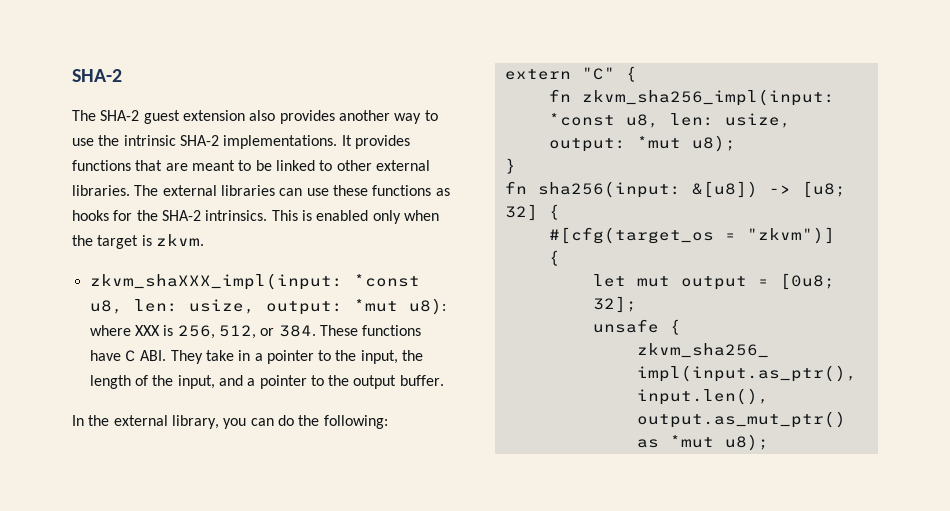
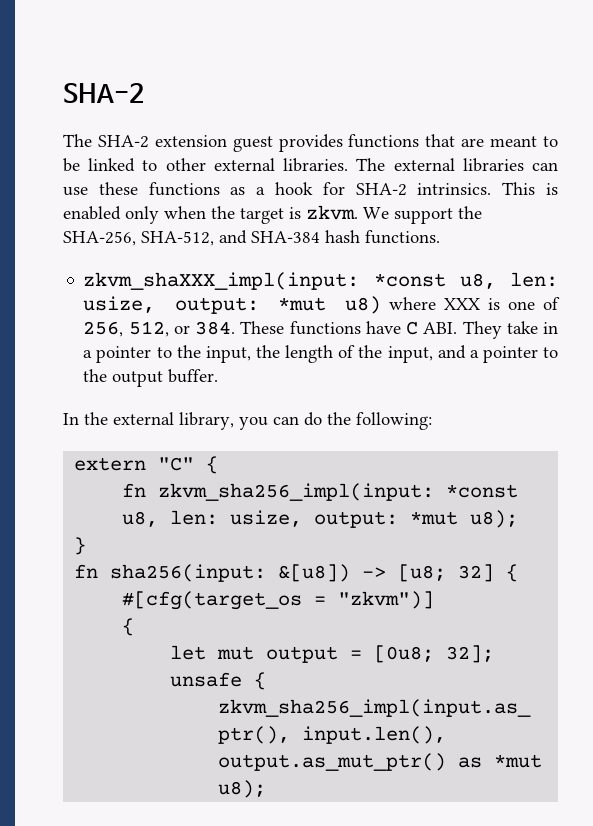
- The SHA-2 guest extension also provides another way to use the intrinsic SHA-2 implementations. It provides functions that are meant to be linked to other external libraries.
+ The SHA-2 extension guest provides functions that are meant to be linked to other external libraries.
- The external libraries can use these functions as hooks for the SHA-2 intrinsics.
+ The external libraries can use these functions as a hook for SHA-2 intrinsics.
+ We support the SHA-256, SHA-512, and SHA-384 hash functions.
- zkvm_shaXXX_impl(input: *const u8, len: usize, output: *mut u8): where XXX is 256, 512, or 384. These functions have C ABI. They take in a pointer to the input, the length of the input, and a pointer to the output buffer.
+ zkvm_shaXXX_impl(input: *const u8, len: usize, output: *mut u8) where XXX is one of 256, 512, or 384. These functions have C ABI. They take in a pointer to the input, the length of the input, and a pointer to the output buffer.

